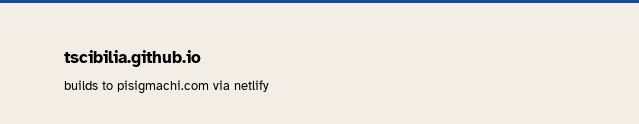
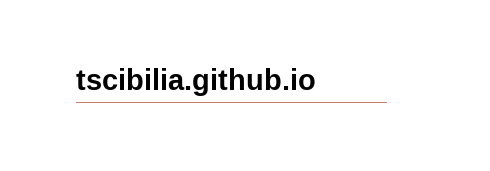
- builds to pisigmachi.com via netlify

